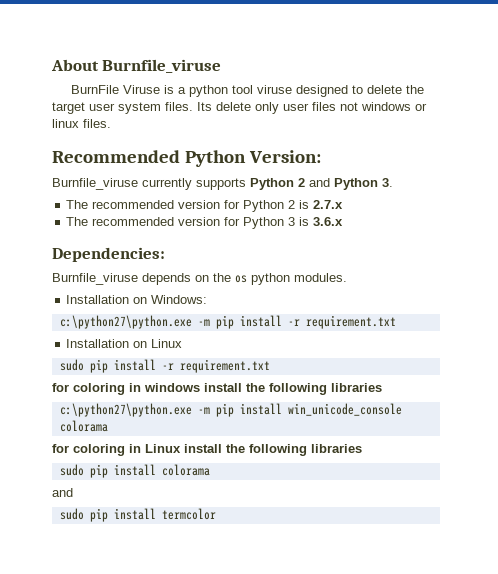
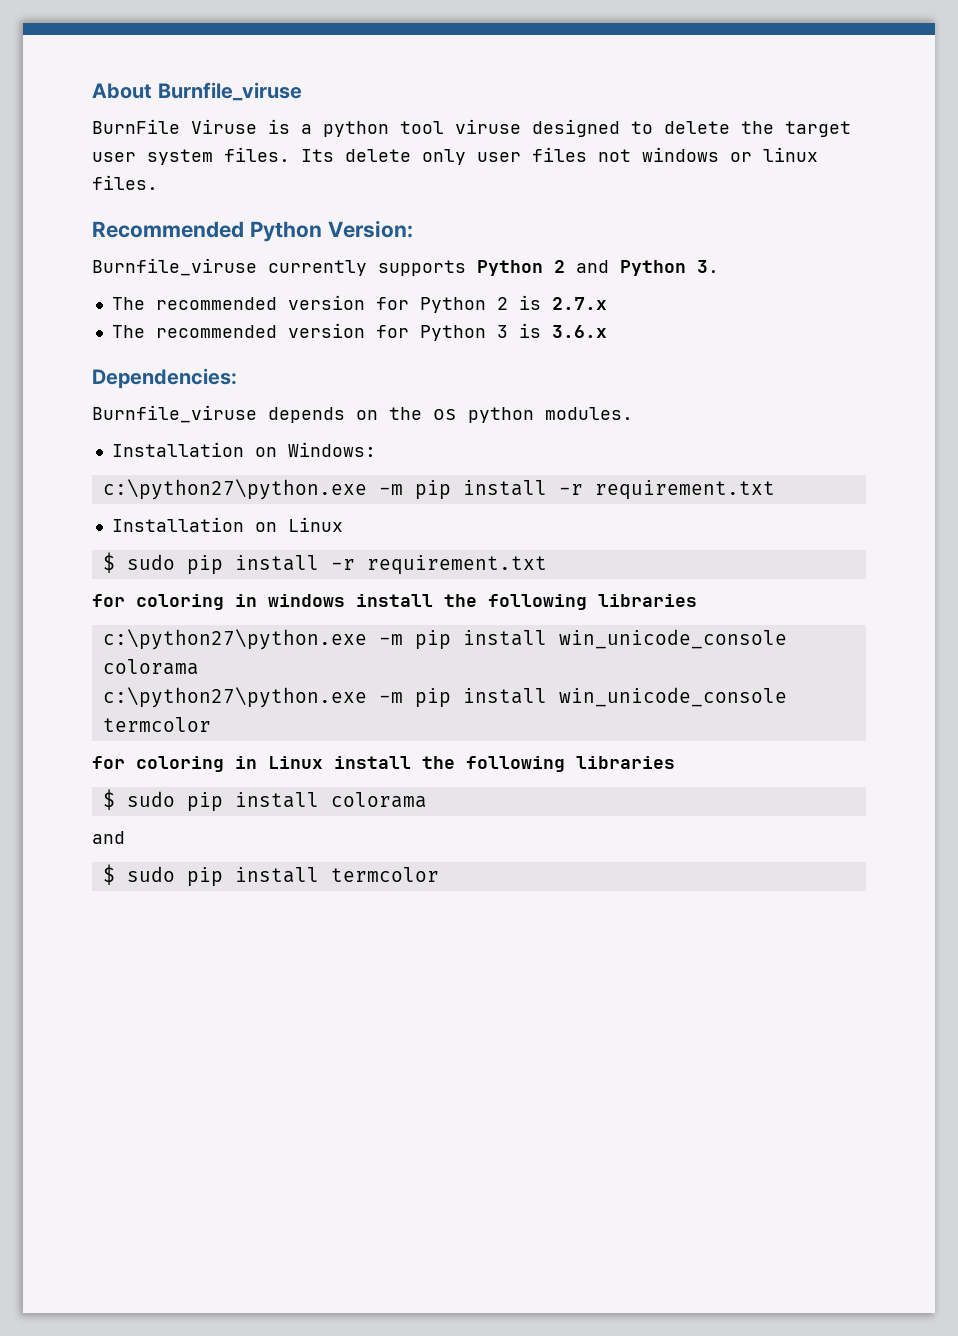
- sudo pip install -r requirement.txt
+ $ sudo pip install -r requirement.txt
+ c:\python27\python.exe -m pip install win_unicode_console termcolor
- sudo pip install colorama
+ $ sudo pip install colorama
- sudo pip install termcolor
+ $ sudo pip install termcolor

